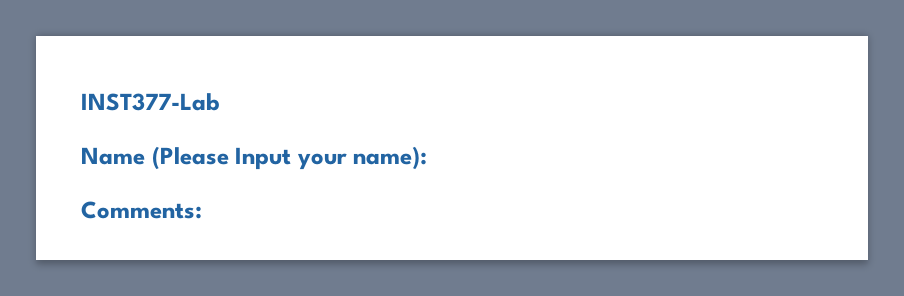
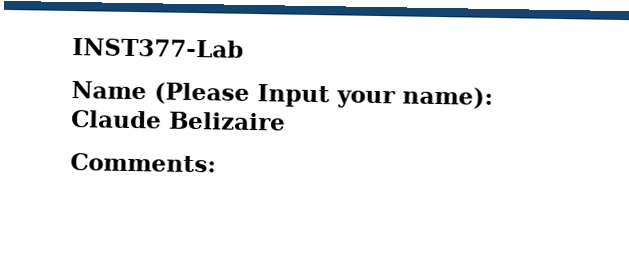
- Name (Please Input your name):
+ Name (Please Input your name): Claude Belizaire

